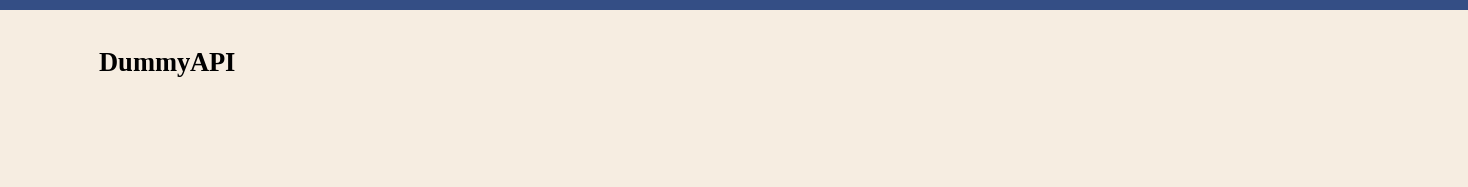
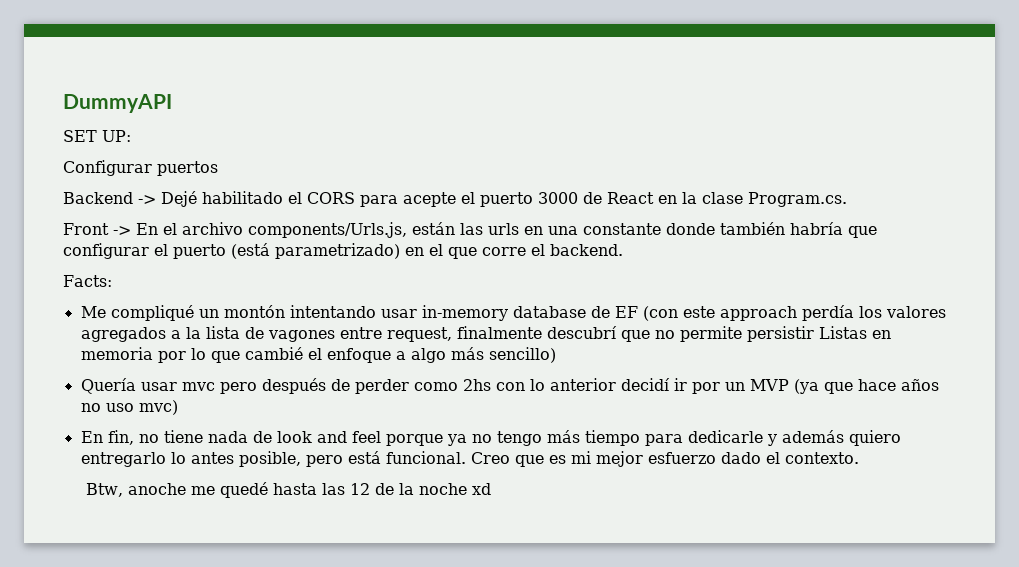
+ SET UP:
+ Configurar puertos
+ Backend -> Dejé habilitado el CORS para acepte el puerto 3000 de React en la clase Program.cs.
+ Front -> En el archivo components/Urls.js, están las urls en una constante donde también habría que configurar el puerto (está parametrizado) en el que corre el backend.
+ Facts:
+ Me compliqué un montón intentando usar in-memory database de EF (con este approach perdía los valores agregados a la lista de vagones entre request, finalmente descubrí que no permite persistir Listas en memoria por lo que cambié el enfoque a algo más sencillo)
+ Quería usar mvc pero después de perder como 2hs con lo anterior decidí ir por un MVP (ya que hace años no uso mvc)
+ En fin, no tiene nada de look and feel porque ya no tengo más tiempo para dedicarle y además quiero entregarlo lo antes posible, pero está funcional. Creo que es mi mejor esfuerzo dado el contexto.
+ Btw, anoche me quedé hasta las 12 de la noche xd

